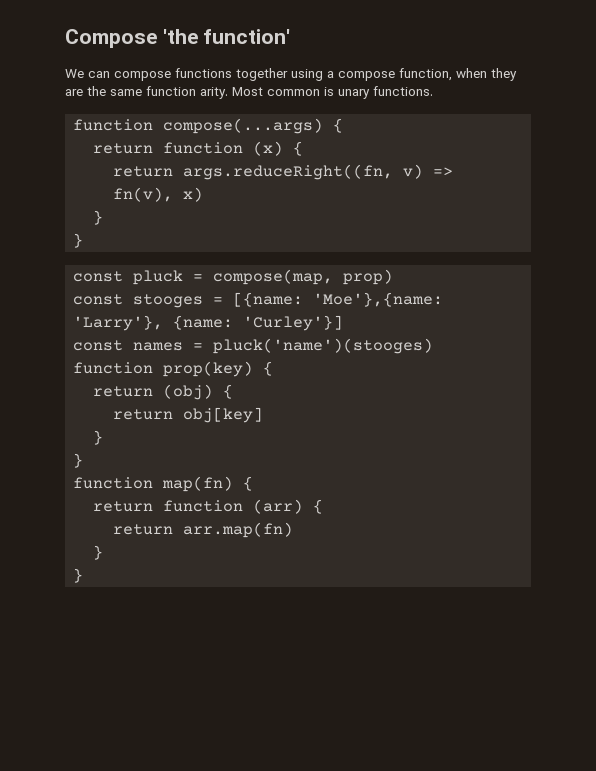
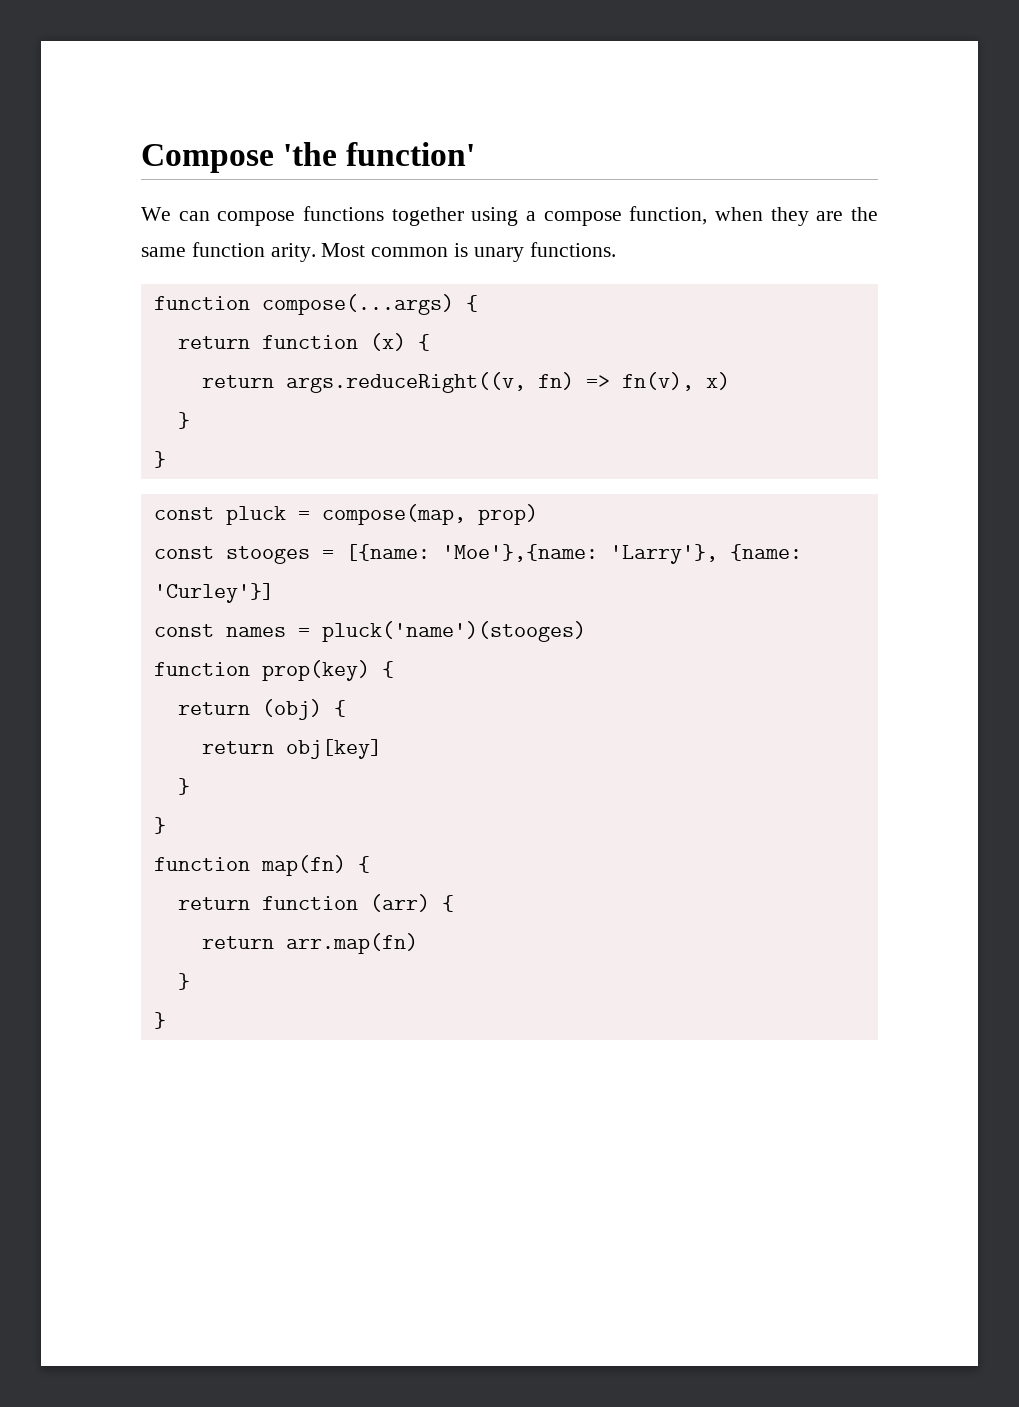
- return args.reduceRight((fn, v) => fn(v), x)
+ return args.reduceRight((v, fn) => fn(v), x)

